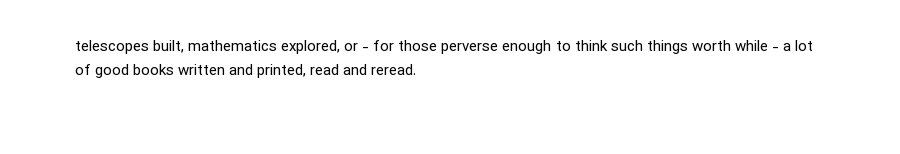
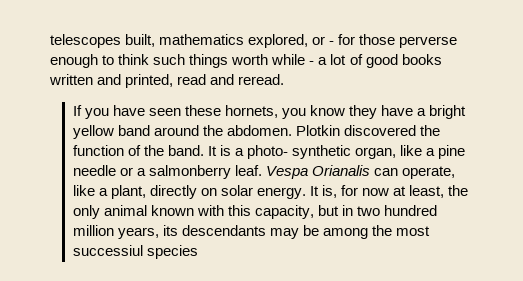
+ If you have seen these hornets, you know they have a bright yellow band around the abdomen. Plotkin discovered the function of the band. It is a photo- synthetic organ, like a pine needle or a salmonberry leaf. Vespa Orianalis can operate, like a plant, directly on solar energy. It is, for now at least, the only animal known with this capacity, but in two hundred million years, its descendants may be among the most successiul species

